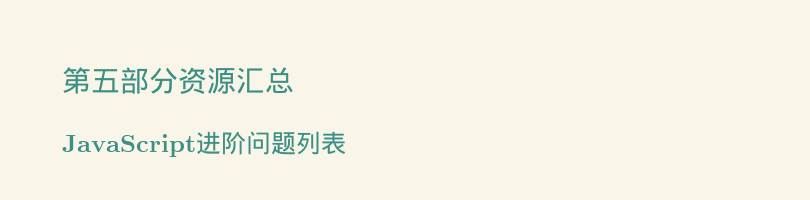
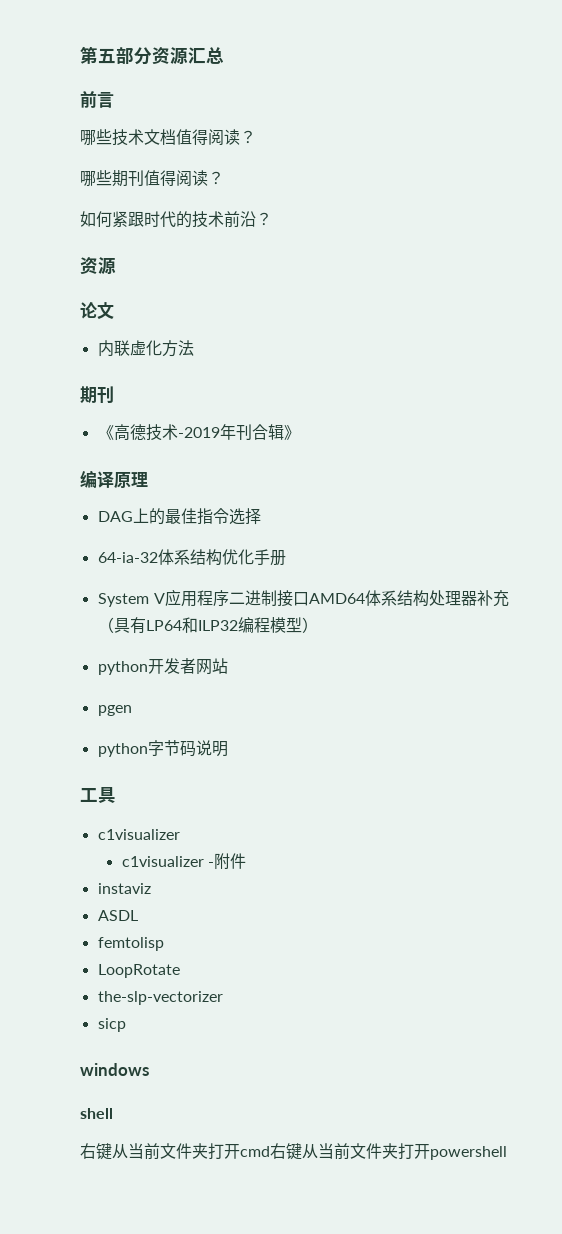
- JavaScript进阶问题列表
+ 前言
+ 哪些技术文档值得阅读？
+ 哪些期刊值得阅读？
+ 如何紧跟时代的技术前沿？
+ 资源
+ 论文
+ 内联虚化方法
+ 期刊
+ 《高德技术-2019年刊合辑》
+ 编译原理
+ DAG上的最佳指令选择
+ 64-ia-32体系结构优化手册
+ System V应用程序二进制接口AMD64体系结构处理器补充（具有LP64和ILP32编程模型）
+ python开发者网站
+ pgen
+ python字节码说明
+ 工具
+ c1visualizer
+ c1visualizer -附件
+ instaviz
+ ASDL
+ femtolisp
+ LoopRotate
+ the-slp-vectorizer
+ sicp
+ windows
+ shell
+ 右键从当前文件夹打开cmd右键从当前文件夹打开powershell

